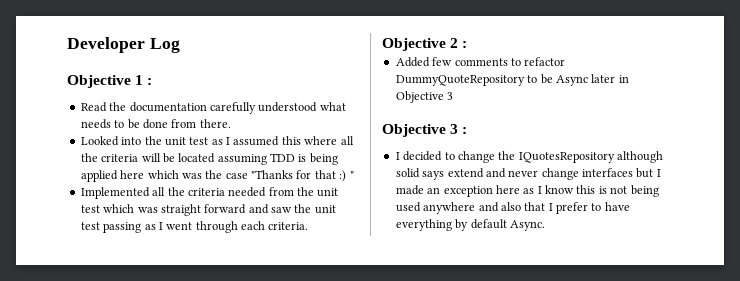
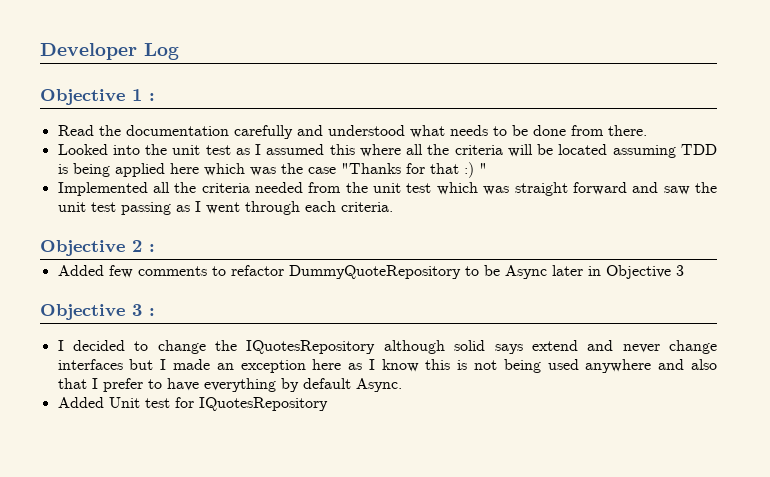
- Read the documentation carefully understood what needs to be done from there.
+ Read the documentation carefully and understood what needs to be done from there.
+ Added Unit test for IQuotesRepository

